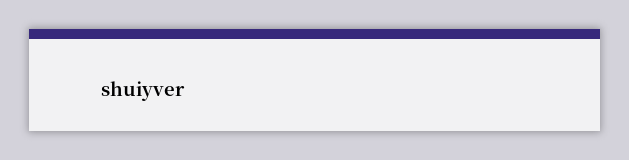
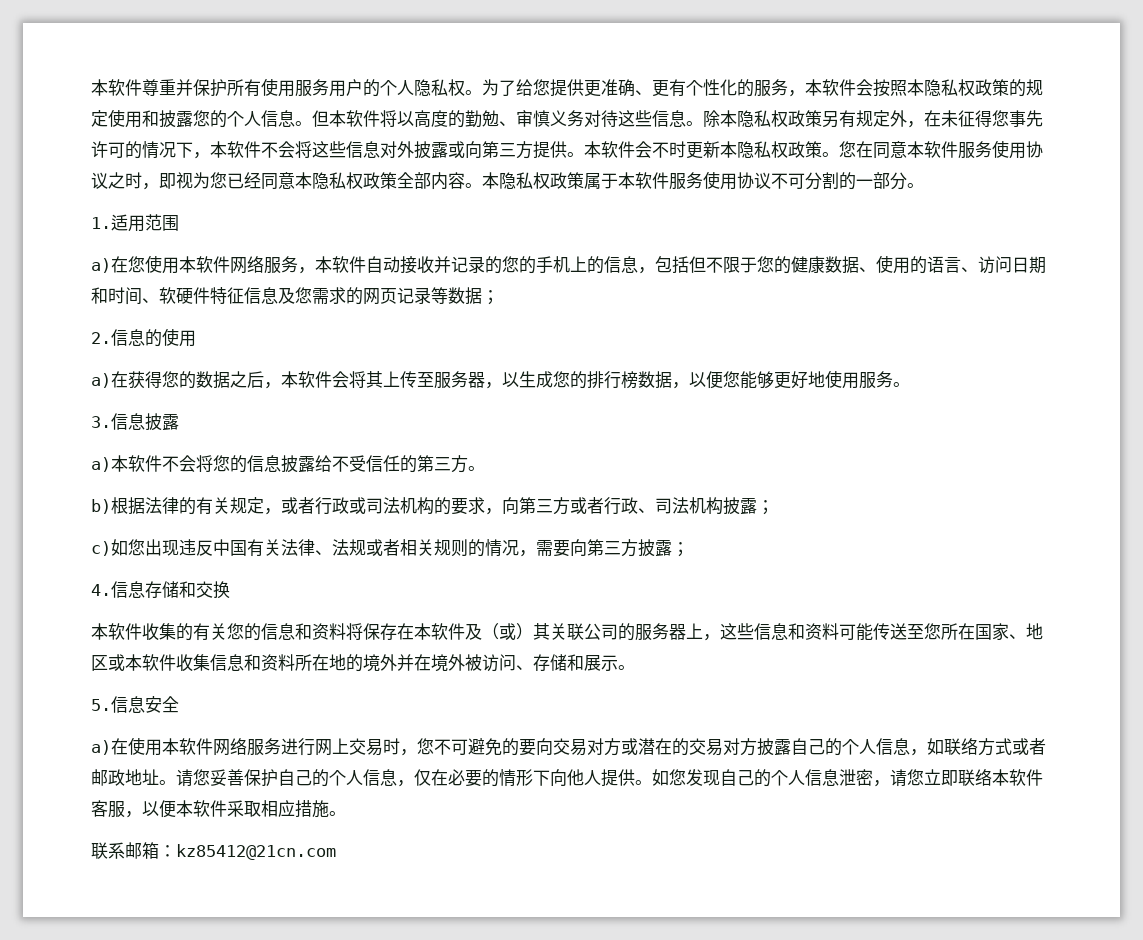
- shuiyver
+ 本软件尊重并保护所有使用服务用户的个人隐私权。为了给您提供更准确、更有个性化的服务，本软件会按照本隐私权政策的规定使用和披露您的个人信息。但本软件将以高度的勤勉、审慎义务对待这些信息。除本隐私权政策另有规定外，在未征得您事先许可的情况下，本软件不会将这些信息对外披露或向第三方提供。本软件会不时更新本隐私权政策。您在同意本软件服务使用协议之时，即视为您已经同意本隐私权政策全部内容。本隐私权政策属于本软件服务使用协议不可分割的一部分。
+ 1.适用范围
+ a)在您使用本软件网络服务，本软件自动接收并记录的您的手机上的信息，包括但不限于您的健康数据、使用的语言、访问日期和时间、软硬件特征信息及您需求的网页记录等数据；
+ 2.信息的使用
+ a)在获得您的数据之后，本软件会将其上传至服务器，以生成您的排行榜数据，以便您能够更好地使用服务。
+ 3.信息披露
+ a)本软件不会将您的信息披露给不受信任的第三方。
+ b)根据法律的有关规定，或者行政或司法机构的要求，向第三方或者行政、司法机构披露；
+ c)如您出现违反中国有关法律、法规或者相关规则的情况，需要向第三方披露；
+ 4.信息存储和交换
+ 本软件收集的有关您的信息和资料将保存在本软件及（或）其关联公司的服务器上，这些信息和资料可能传送至您所在国家、地区或本软件收集信息和资料所在地的境外并在境外被访问、存储和展示。
+ 5.信息安全
+ a)在使用本软件网络服务进行网上交易时，您不可避免的要向交易对方或潜在的交易对方披露自己的个人信息，如联络方式或者邮政地址。请您妥善保护自己的个人信息，仅在必要的情形下向他人提供。如您发现自己的个人信息泄密，请您立即联络本软件客服，以便本软件采取相应措施。
+ 联系邮箱：kz85412@21cn.com

